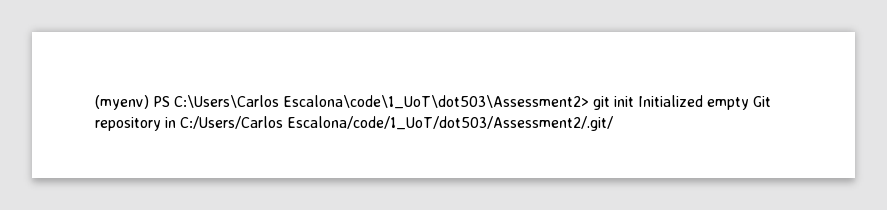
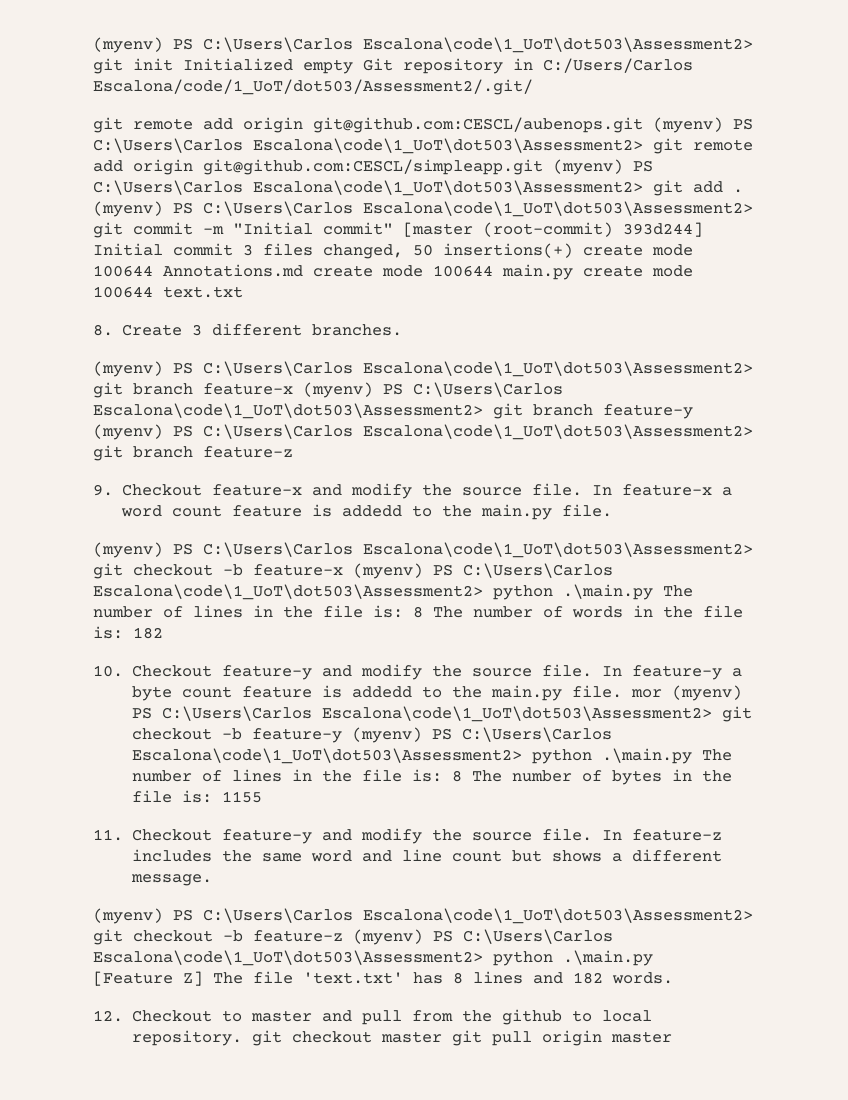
+ git remote add origin git@github.com:CESCL/aubenops.git (myenv) PS C:\Users\Carlos Escalona\code\1_UoT\dot503\Assessment2> git remote add origin git@github.com:CESCL/simpleapp.git (myenv) PS C:\Users\Carlos Escalona\code\1_UoT\dot503\Assessment2> git add . (myenv) PS C:\Users\Carlos Escalona\code\1_UoT\dot503\Assessment2> git commit -m "Initial commit" [master (root-commit) 393d244] Initial commit 3 files changed, 50 insertions(+) create mode 100644 Annotations.md create mode 100644 main.py create mode 100644 text.txt
+ 8. Create 3 different branches.
+ (myenv) PS C:\Users\Carlos Escalona\code\1_UoT\dot503\Assessment2> git branch feature-x (myenv) PS C:\Users\Carlos Escalona\code\1_UoT\dot503\Assessment2> git branch feature-y (myenv) PS C:\Users\Carlos Escalona\code\1_UoT\dot503\Assessment2> git branch feature-z
+ 9. Checkout feature-x and modify the source file. In feature-x a word count feature is addedd to the main.py file.
+ (myenv) PS C:\Users\Carlos Escalona\code\1_UoT\dot503\Assessment2> git checkout -b feature-x (myenv) PS C:\Users\Carlos Escalona\code\1_UoT\dot503\Assessment2> python .\main.py The number of lines in the file is: 8 The number of words in the file is: 182
+ 10. Checkout feature-y and modify the source file. In feature-y a byte count feature is addedd to the main.py file. mor (myenv) PS C:\Users\Carlos Escalona\code\1_UoT\dot503\Assessment2> git checkout -b feature-y (myenv) PS C:\Users\Carlos Escalona\code\1_UoT\dot503\Assessment2> python .\main.py The number of lines in the file is: 8 The number of bytes in the file is: 1155
+ 11. Checkout feature-y and modify the source file. In feature-z includes the same word and line count but shows a different message.
+ (myenv) PS C:\Users\Carlos Escalona\code\1_UoT\dot503\Assessment2> git checkout -b feature-z (myenv) PS C:\Users\Carlos Escalona\code\1_UoT\dot503\Assessment2> python .\main.py
+ [Feature Z] The file 'text.txt' has 8 lines and 182 words.
+ 12. Checkout to master and pull from the github to local repository. git checkout master git pull origin master

